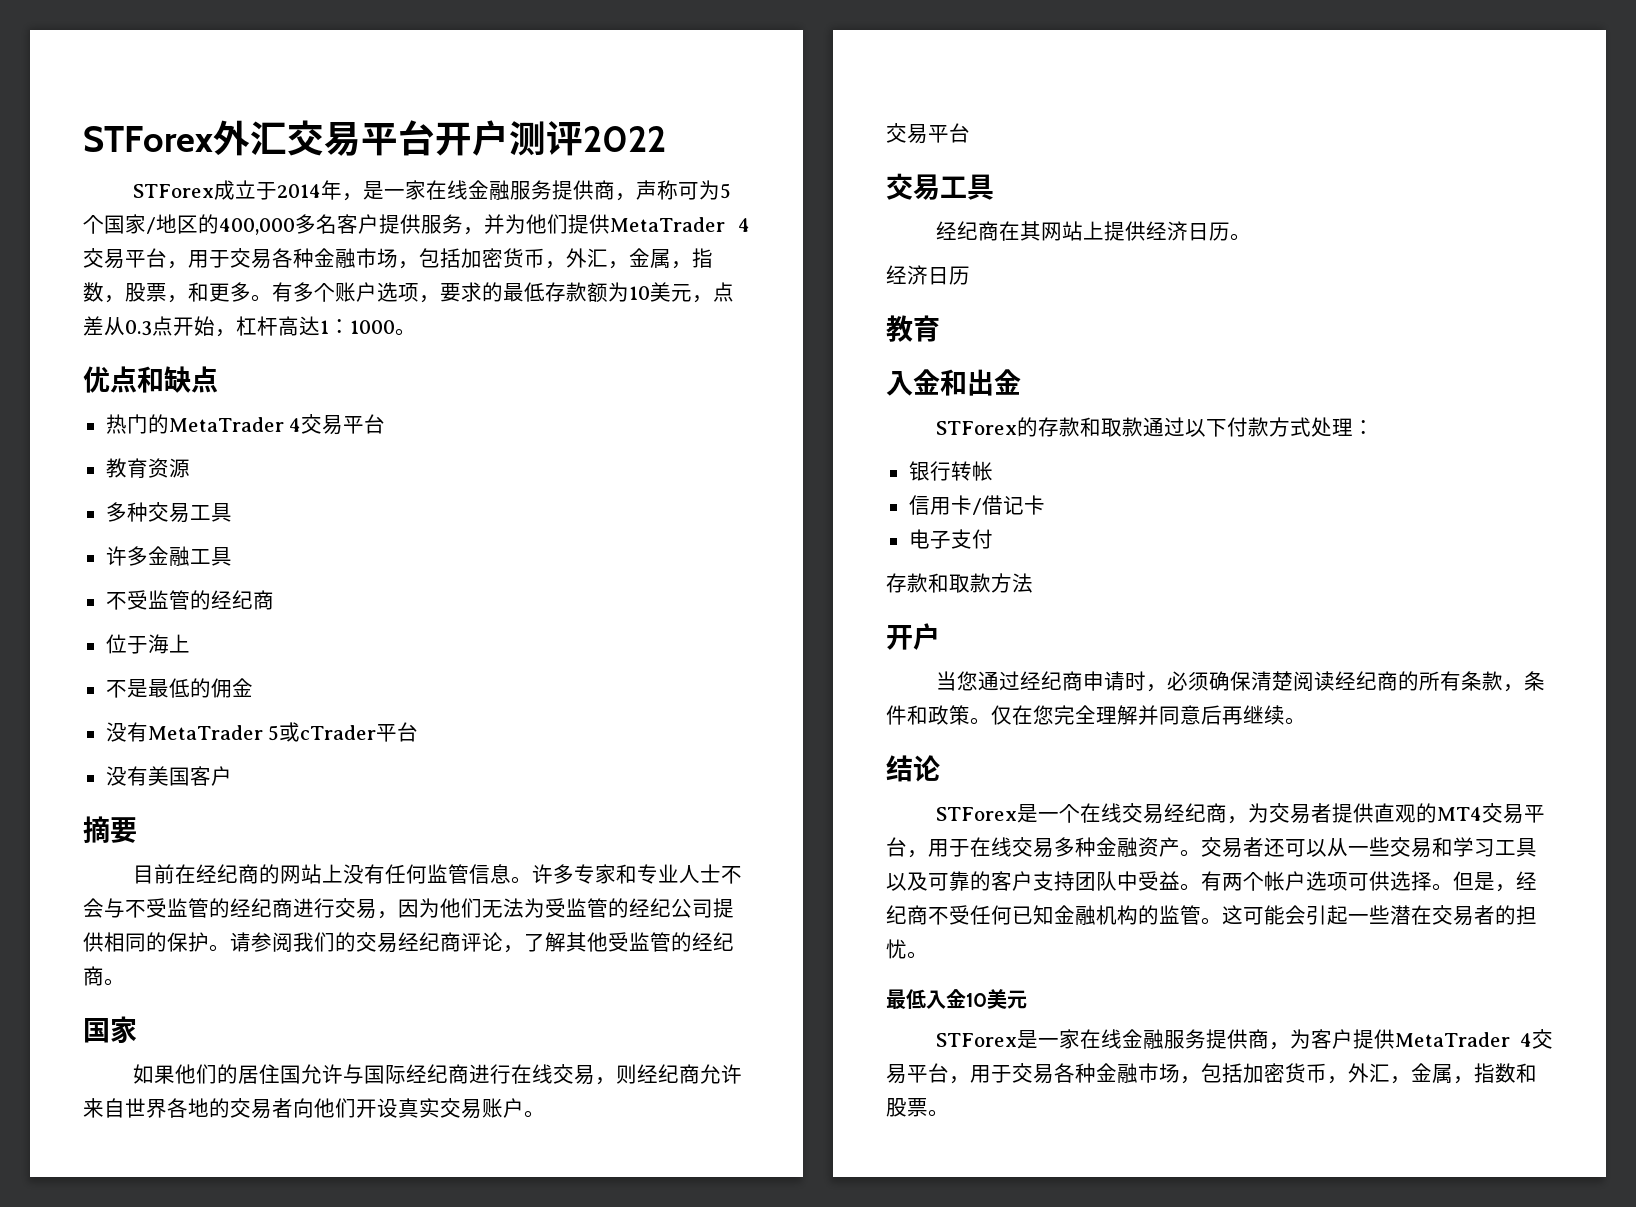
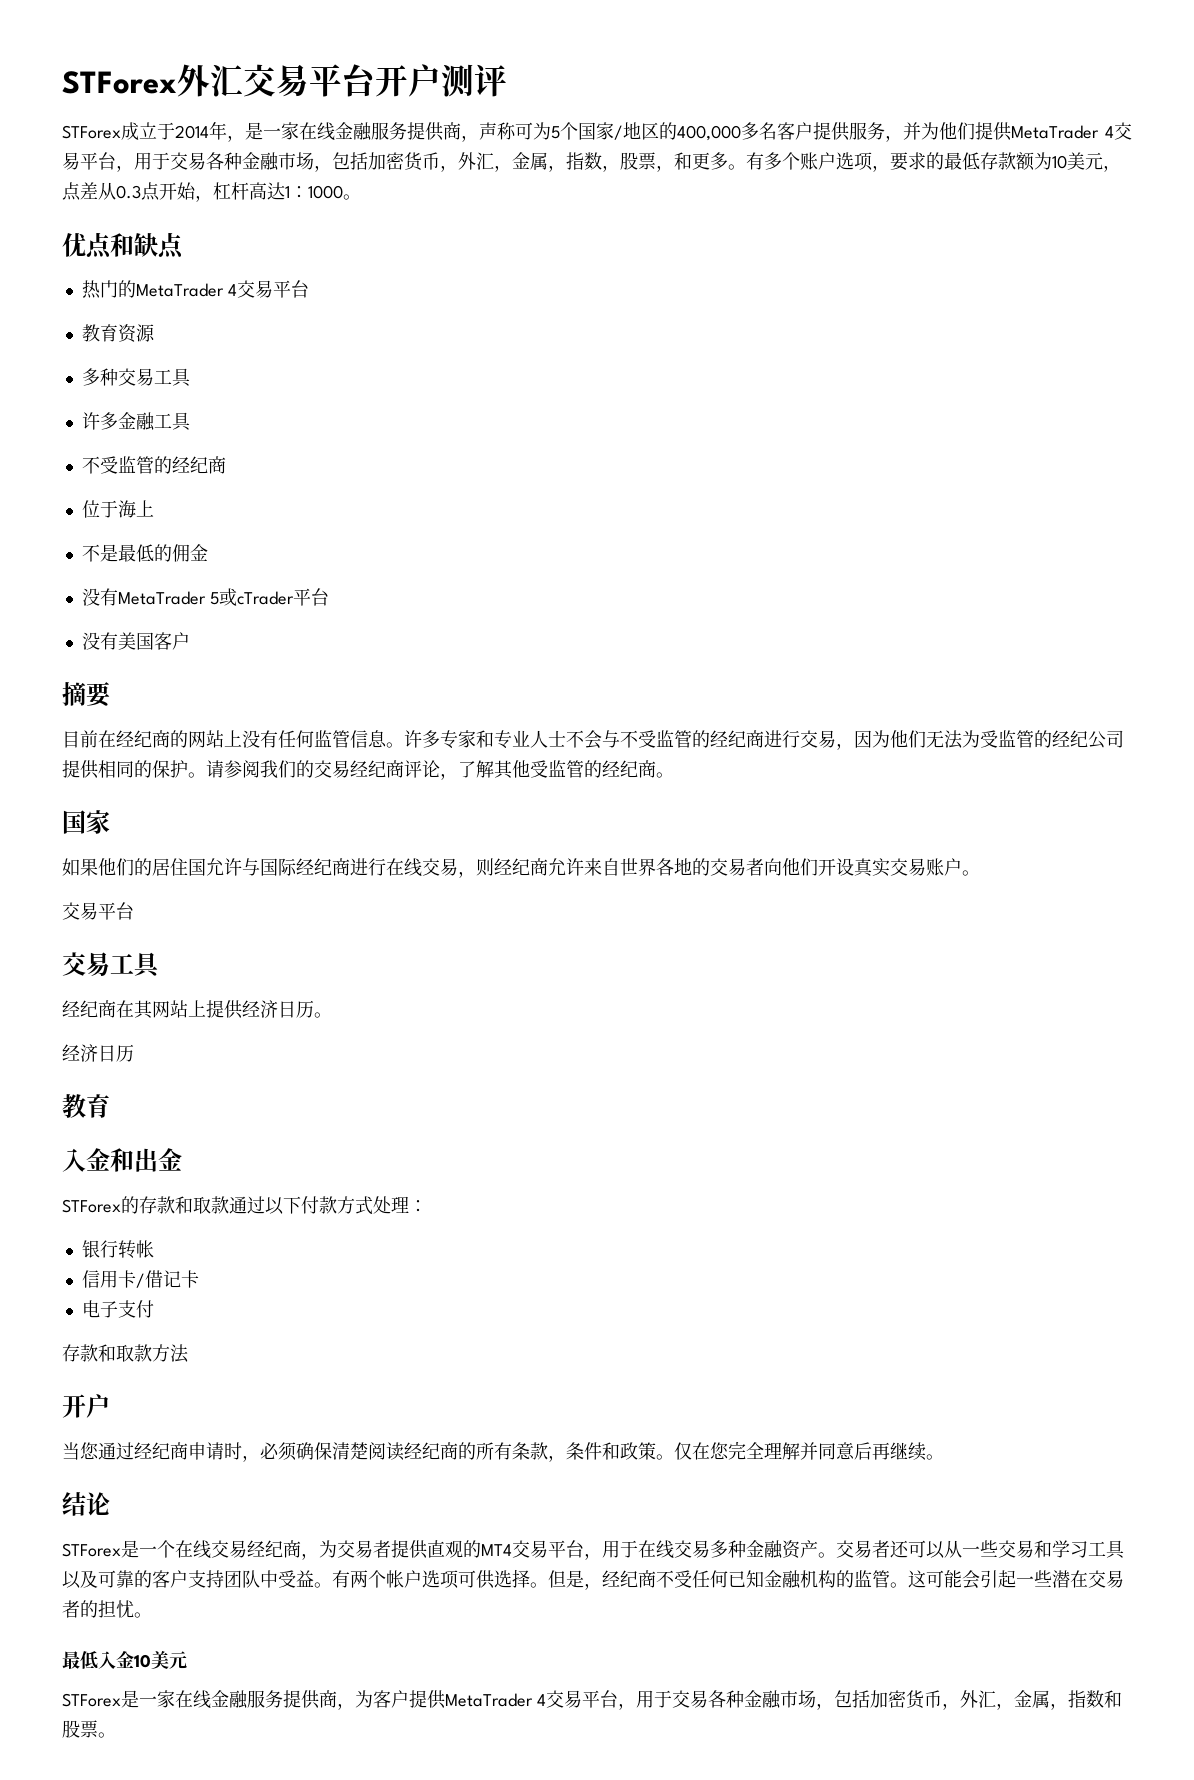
- STForex外汇交易平台开户测评2022
+ STForex外汇交易平台开户测评

